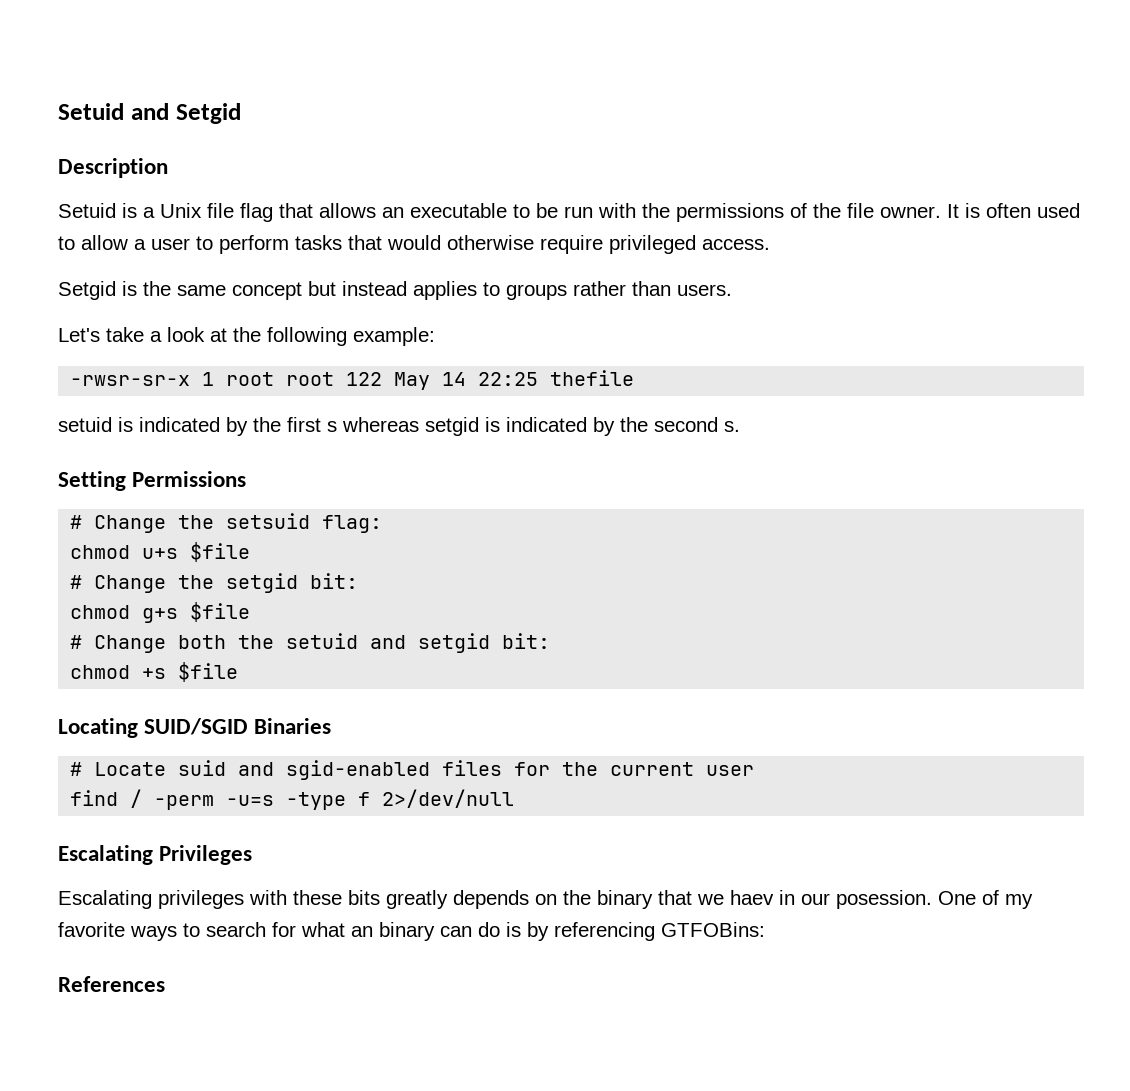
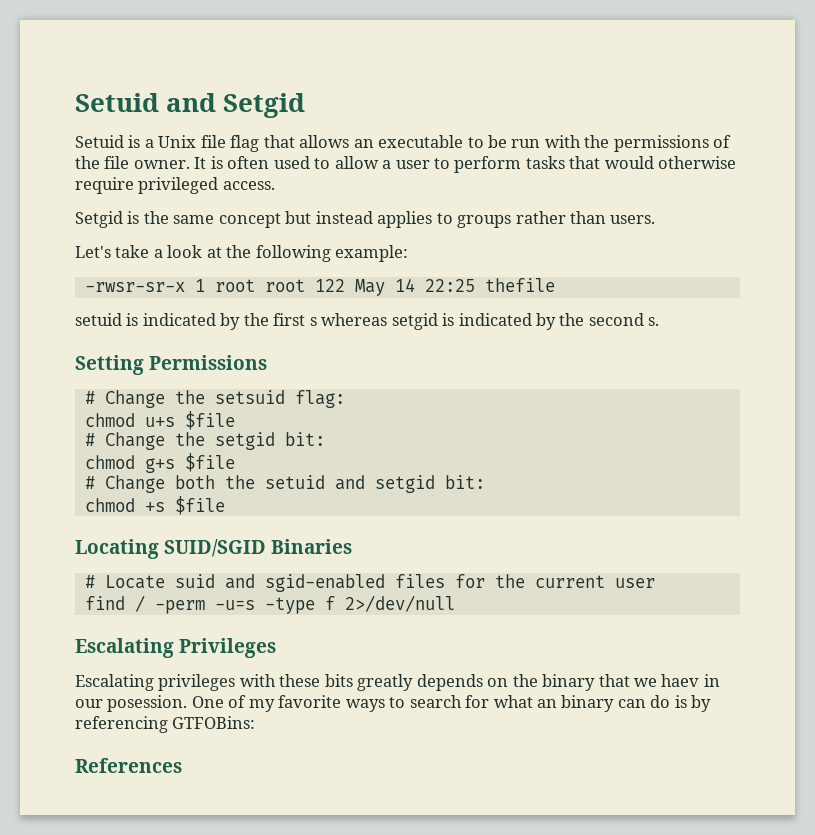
- Description

